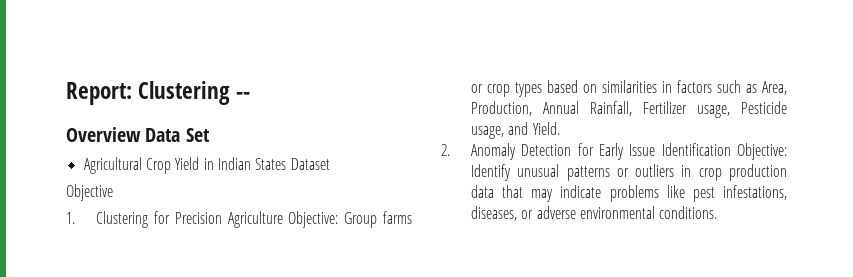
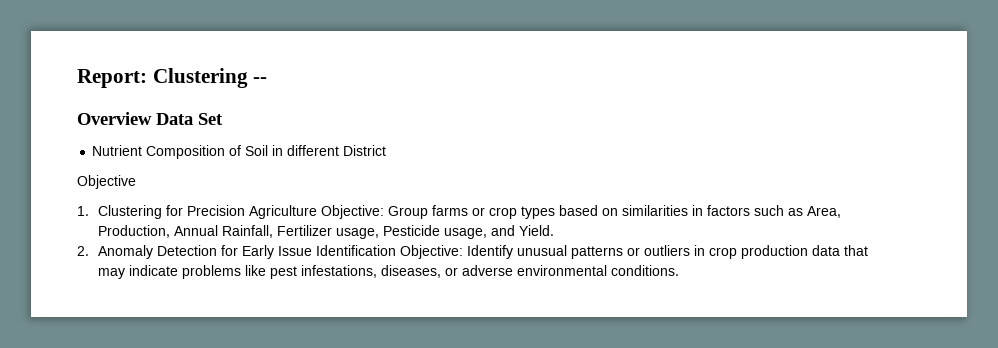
- Agricultural Crop Yield in Indian States Dataset
+ Nutrient Composition of Soil in different District

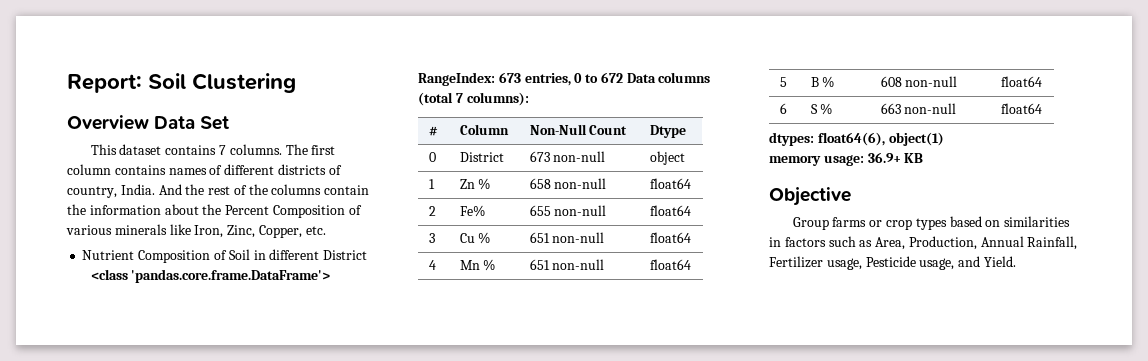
- Report: Clustering --
+ Report: Soil Clustering
+ This dataset contains 7 columns. The first column contains names of different districts of country, India. And the rest of the columns contain the information about the Percent Composition of various minerals like Iron, Zinc, Copper, etc.
+ <class 'pandas.core.frame.DataFrame'> RangeIndex: 673 entries, 0 to 672 Data columns (total 7 columns):
+ # | Column | Non-Null Count | Dtype
+ 0 | District | 673 non-null | object
+ 1 | Zn % | 658 non-null | float64
+ 2 | Fe% | 655 non-null | float64
+ 3 | Cu % | 651 non-null | float64
+ 4 | Mn % | 651 non-null | float64
+ 5 | B % | 608 non-null | float64
+ 6 | S % | 663 non-null | float64
+ dtypes: float64(6), object(1)
+ memory usage: 36.9+ KB
  Objective
- 1. Clustering for Precision Agriculture Objective: Group farms or crop types based on similarities in factors such as Area, Production, Annual Rainfall, Fertilizer usage, Pesticide usage, and Yield.
+ Group farms or crop types based on similarities in factors such as Area, Production, Annual Rainfall, Fertilizer usage, Pesticide usage, and Yield.
- 2. Anomaly Detection for Early Issue Identification Objective: Identify unusual patterns or outliers in crop production data that may indicate problems like pest infestations, diseases, or adverse environmental conditions.

